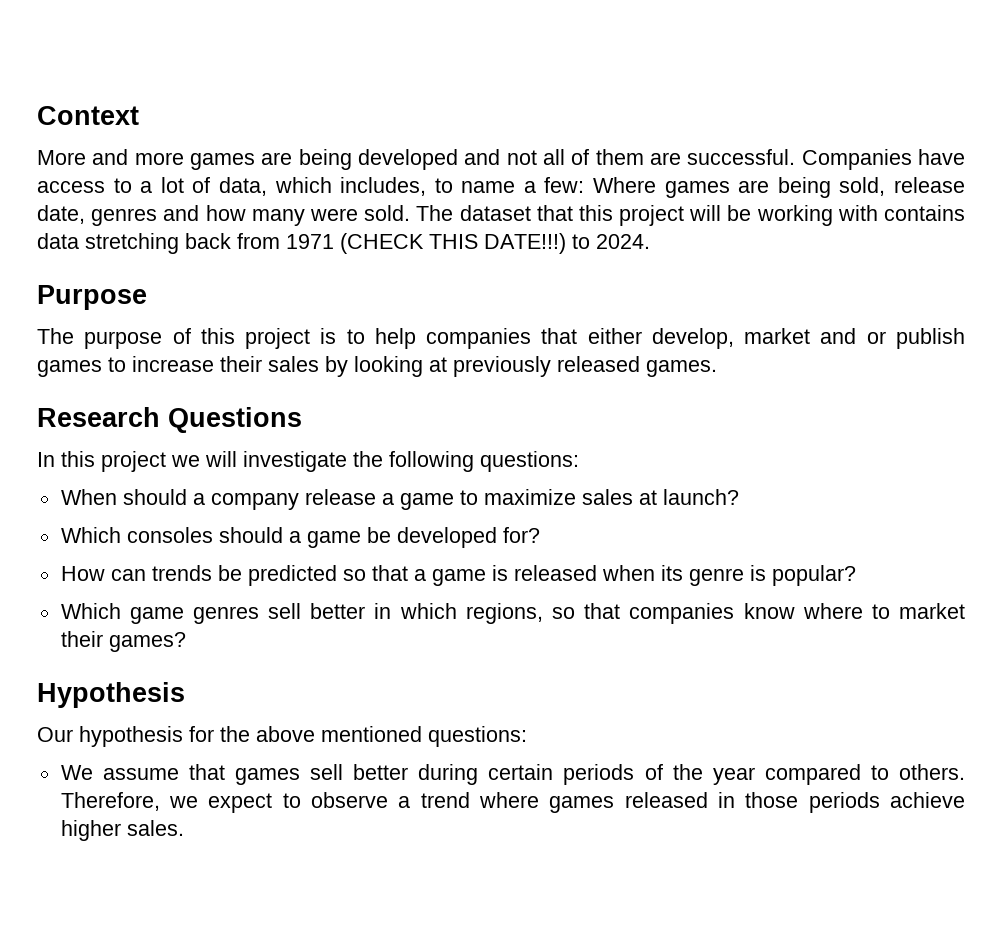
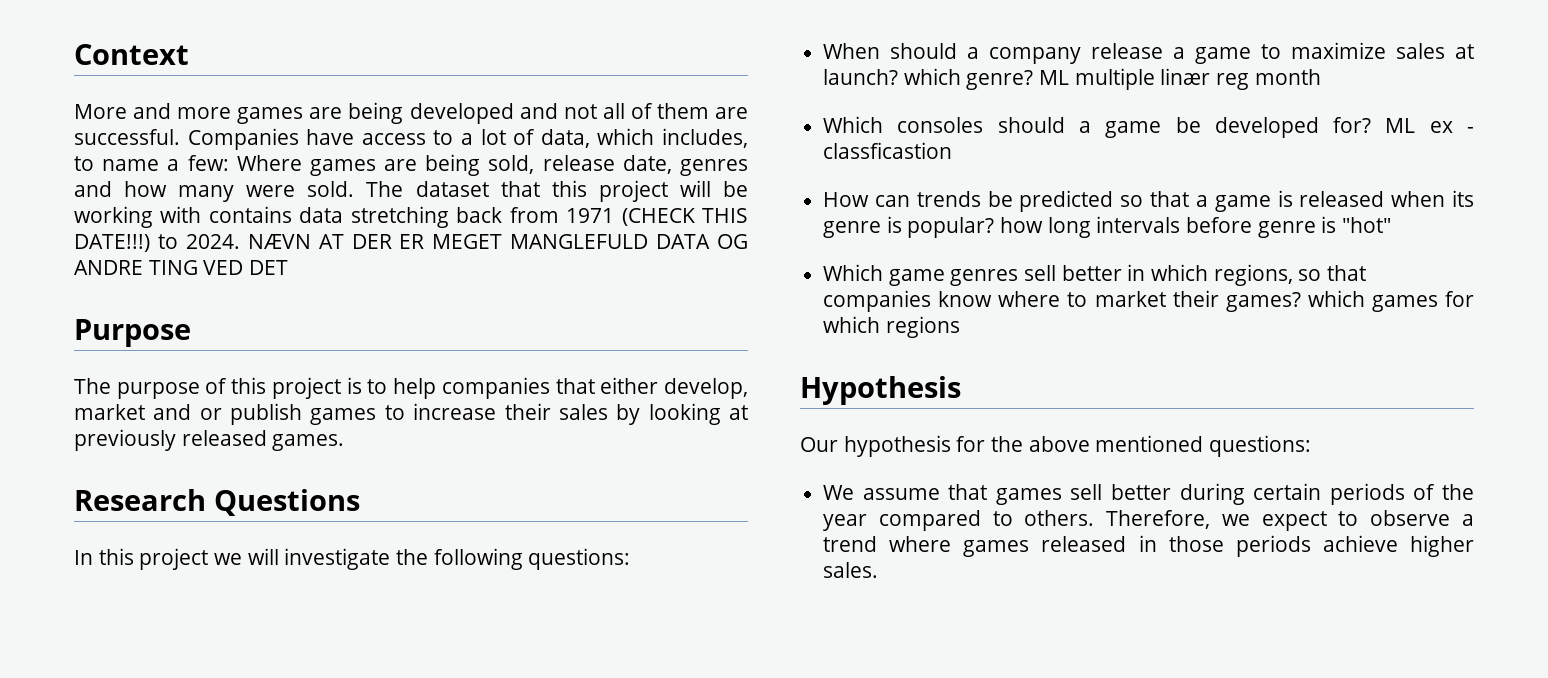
+ NÆVN AT DER ER MEGET MANGLEFULD DATA OG ANDRE TING VED DET
- When should a company release a game to maximize sales at launch?
+ When should a company release a game to maximize sales at launch? which genre? ML multiple linær reg month
+ ML ex - classficastion
- How can trends be predicted so that a game is released when its genre is popular?
+ How can trends be predicted so that a game is released when its genre is popular? how long intervals before genre is "hot"
- Which game genres sell better in which regions, so that companies know where to market their games?
+ Which game genres sell better in which regions, so that companies know where to market their games? which games for which regions

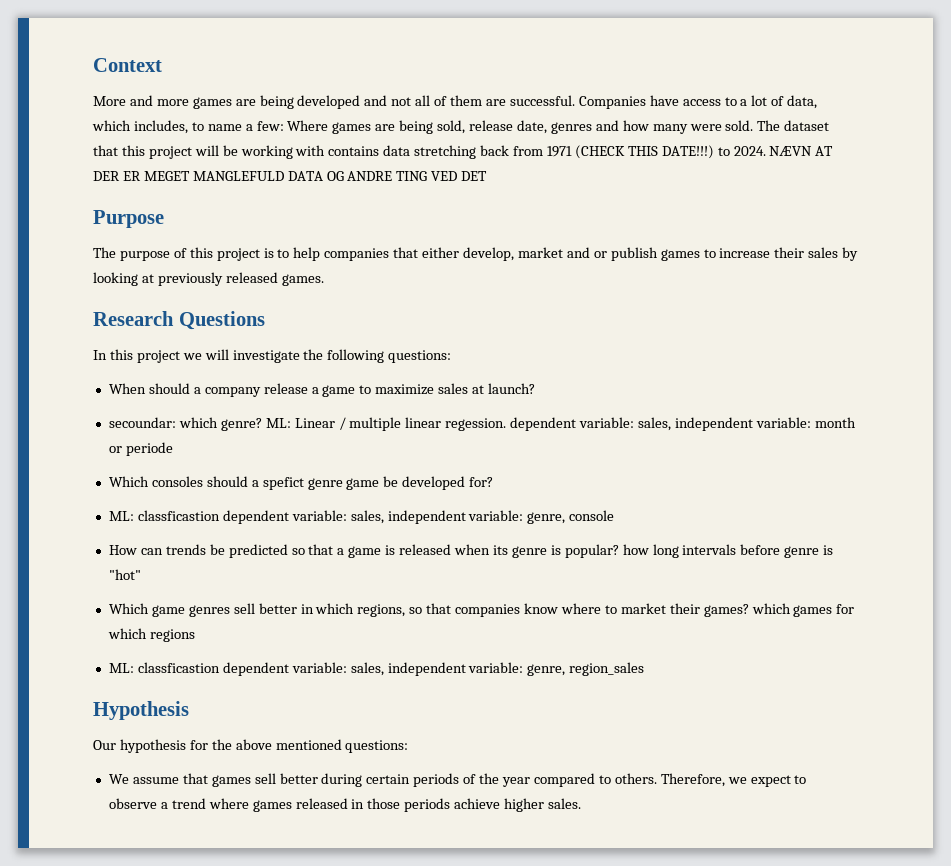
- When should a company release a game to maximize sales at launch? which genre?
+ When should a company release a game to maximize sales at launch?
+ secoundar: which genre?
- ML multiple linær reg month
+ ML: Linear / multiple linear regession. dependent variable: sales, independent variable: month or periode
- Which consoles should a game be developed for? ML ex - classficastion
+ Which consoles should a spefict genre game be developed for?
+ ML: classficastion dependent variable: sales, independent variable: genre, console
+ ML: classficastion dependent variable: sales, independent variable: genre, region_sales

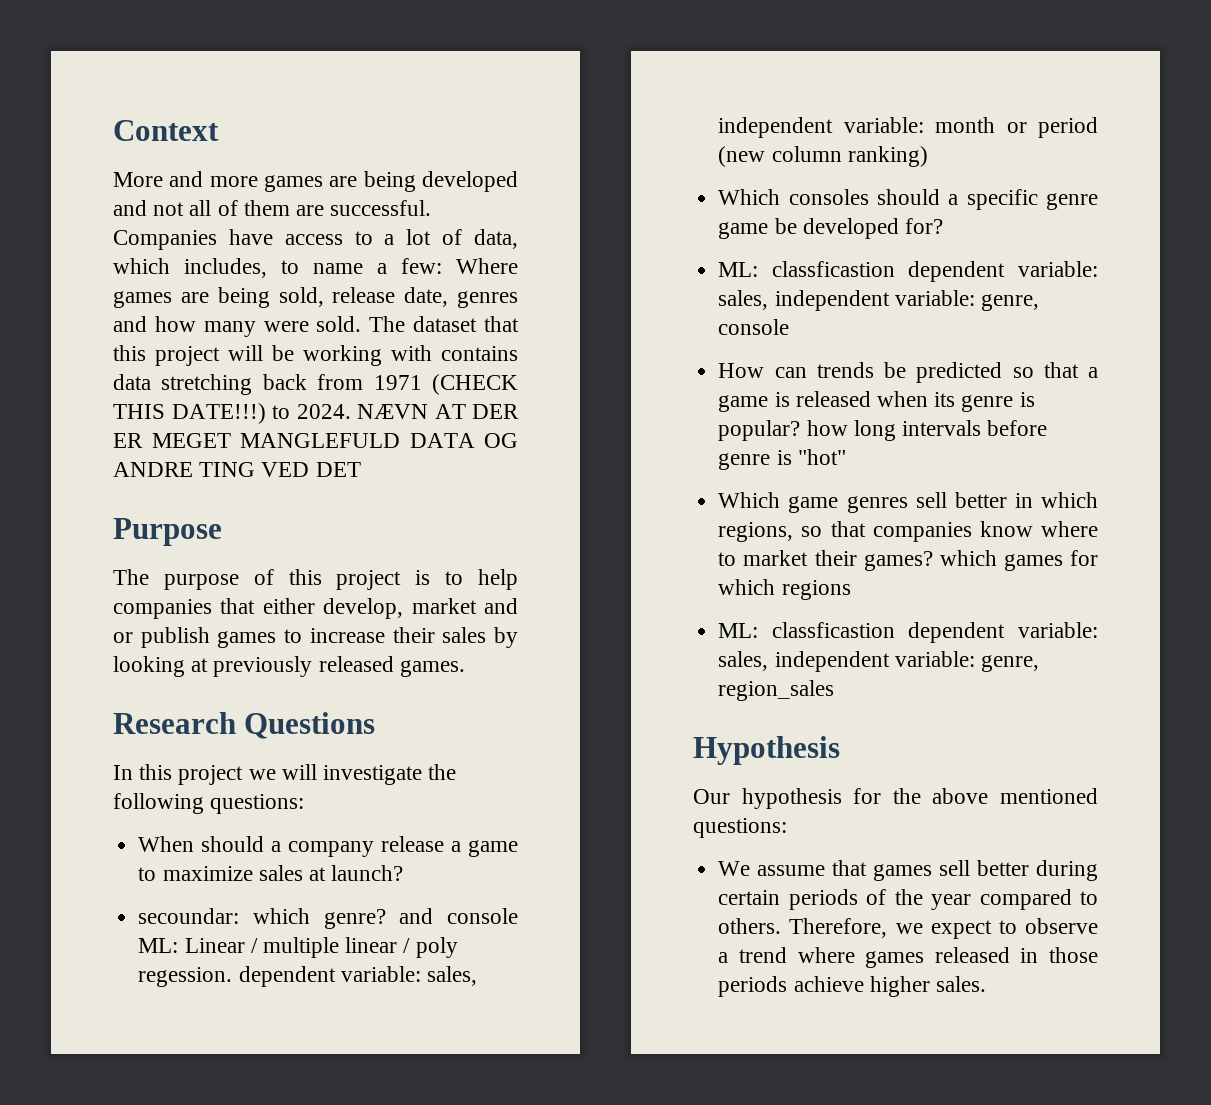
- secoundar: which genre? ML: Linear / multiple linear regession. dependent variable: sales, independent variable: month or periode
+ secoundar: which genre? and console ML: Linear / multiple linear / poly regession. dependent variable: sales, independent variable: month or period (new column ranking)
- Which consoles should a spefict genre game be developed for?
+ Which consoles should a specific genre game be developed for?

